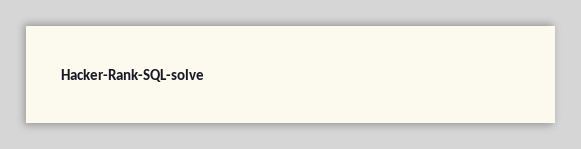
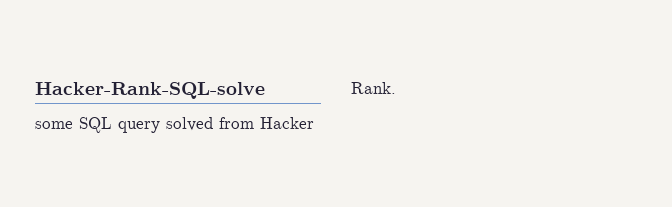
+ some SQL query solved from Hacker Rank.

